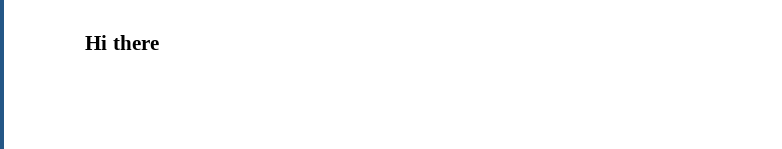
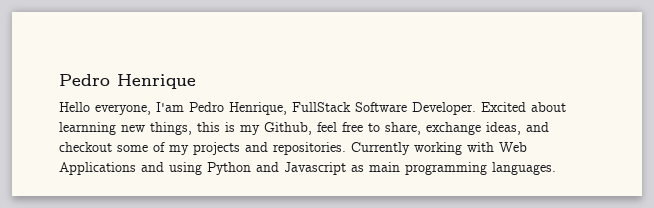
- Hi there
+ Pedro Henrique
+ Hello everyone, I'am Pedro Henrique, FullStack Software Developer. Excited about learnning new things, this is my Github, feel free to share, exchange ideas, and checkout some of my projects and repositories. Currently working with Web Applications and using Python and Javascript as main programming languages.

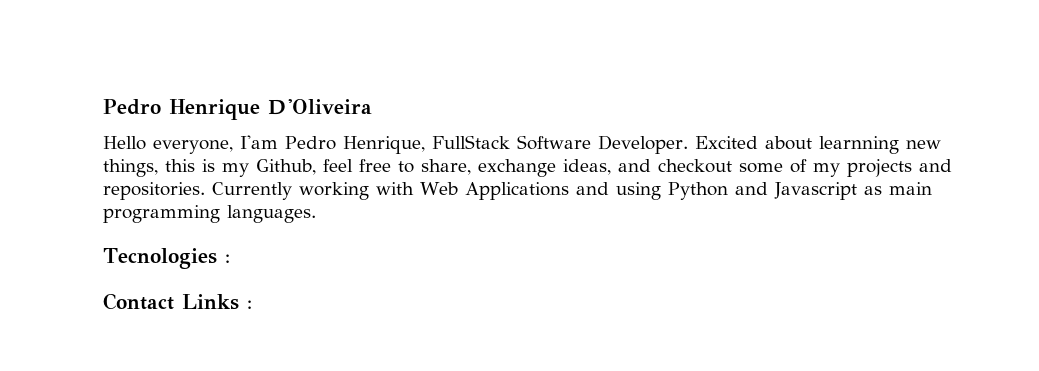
- Pedro Henrique
+ Pedro Henrique D'Oliveira
+ Tecnologies :
+ Contact Links :

